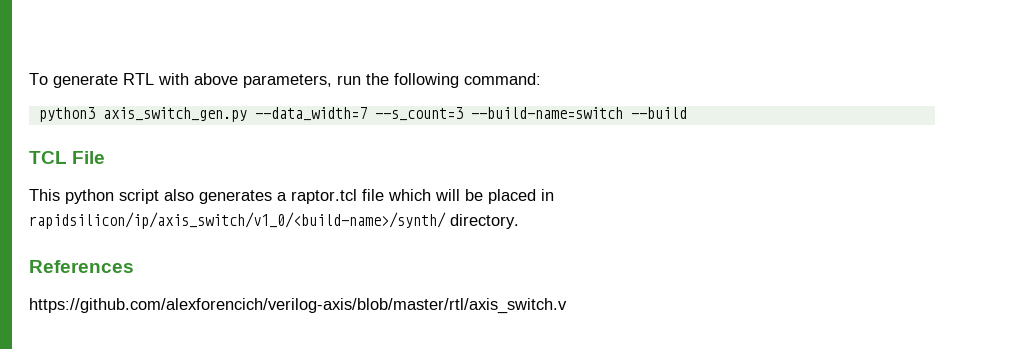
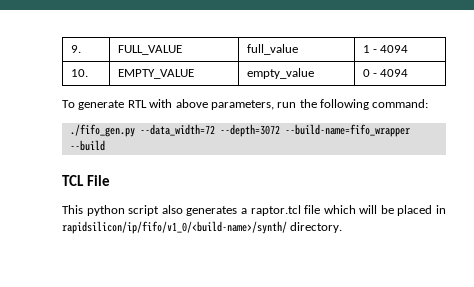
+ 9. | FULL_VALUE | full_value | 1 - 4094
+ 10. | EMPTY_VALUE | empty_value | 0 - 4094
- python3 axis_switch_gen.py --data_width=7 --s_count=3 --build-name=switch --build
+ ./fifo_gen.py --data_width=72 --depth=3072 --build-name=fifo_wrapper --build
- This python script also generates a raptor.tcl file which will be placed in rapidsilicon/ip/axis_switch/v1_0/<build-name>/synth/ directory.
+ This python script also generates a raptor.tcl file which will be placed in rapidsilicon/ip/fifo/v1_0/<build-name>/synth/ directory.
- References
- https://github.com/alexforencich/verilog-axis/blob/master/rtl/axis_switch.v

